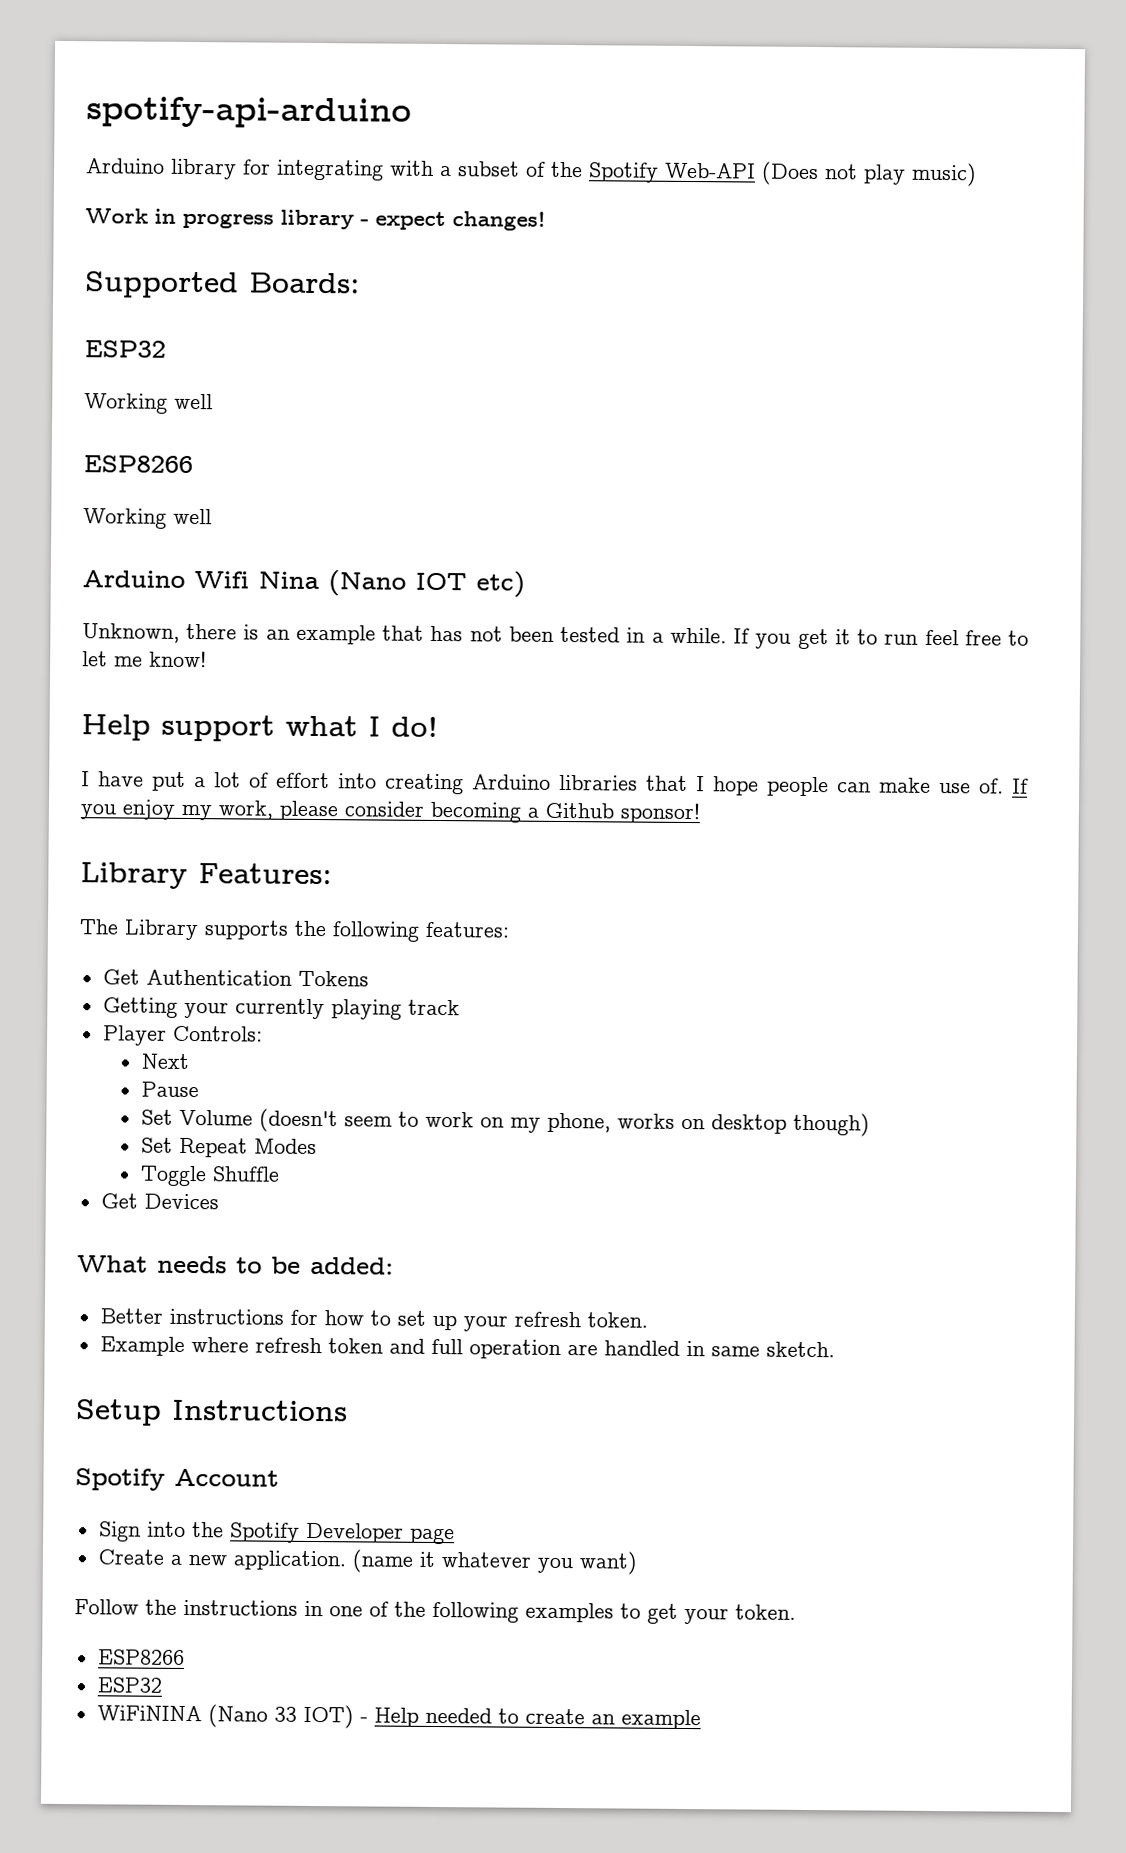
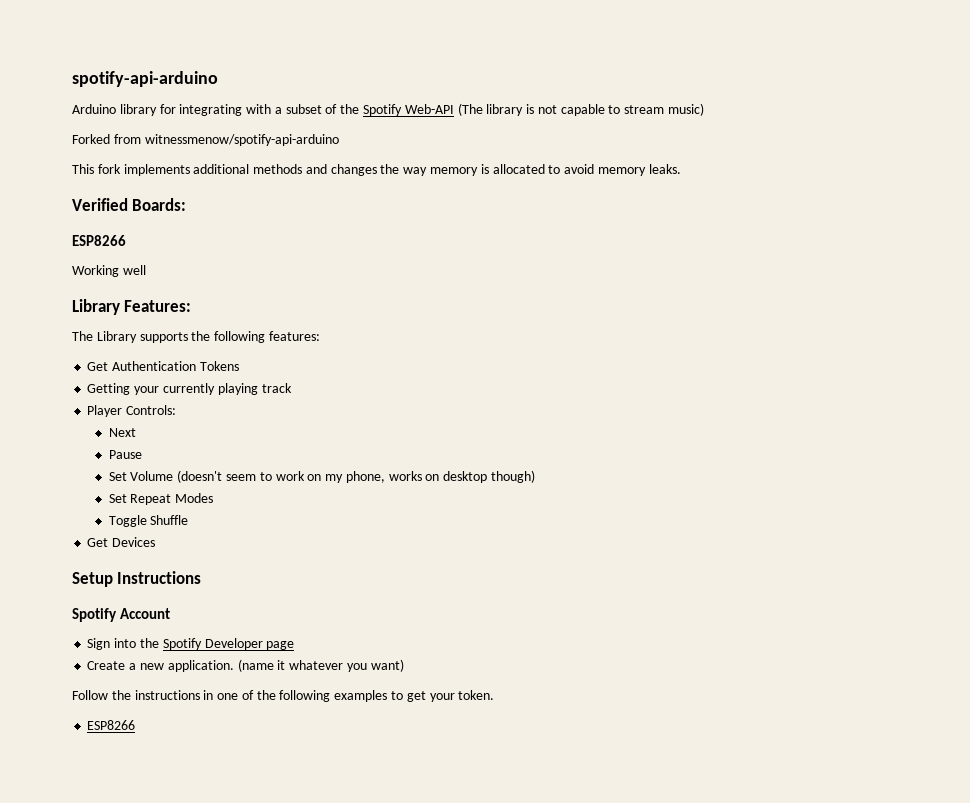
- Arduino library for integrating with a subset of the Spotify Web-API (Does not play music)
- Work in progress library - expect changes!
- Supported Boards:
- ESP32
- Working well
+ Arduino library for integrating with a subset of the Spotify Web-API (The library is not capable to stream music)
+ Forked from witnessmenow/spotify-api-arduino
+ This fork implements additional methods and changes the way memory is allocated to avoid memory leaks.
+ Verified Boards:
  ESP8266
  Working well
- Arduino Wifi Nina (Nano IOT etc)
- Unknown, there is an example that has not been tested in a while. If you get it to run feel free to let me know!
- Help support what I do!
- I have put a lot of effort into creating Arduino libraries that I hope people can make use of. If you enjoy my work, please consider becoming a Github sponsor!
- What needs to be added:
- Better instructions for how to set up your refresh token.
- Example where refresh token and full operation are handled in same sketch.
  Follow the instructions in one of the following examples to get your token.
  ESP8266
- ESP32
- WiFiNINA (Nano 33 IOT) - Help needed to create an example

